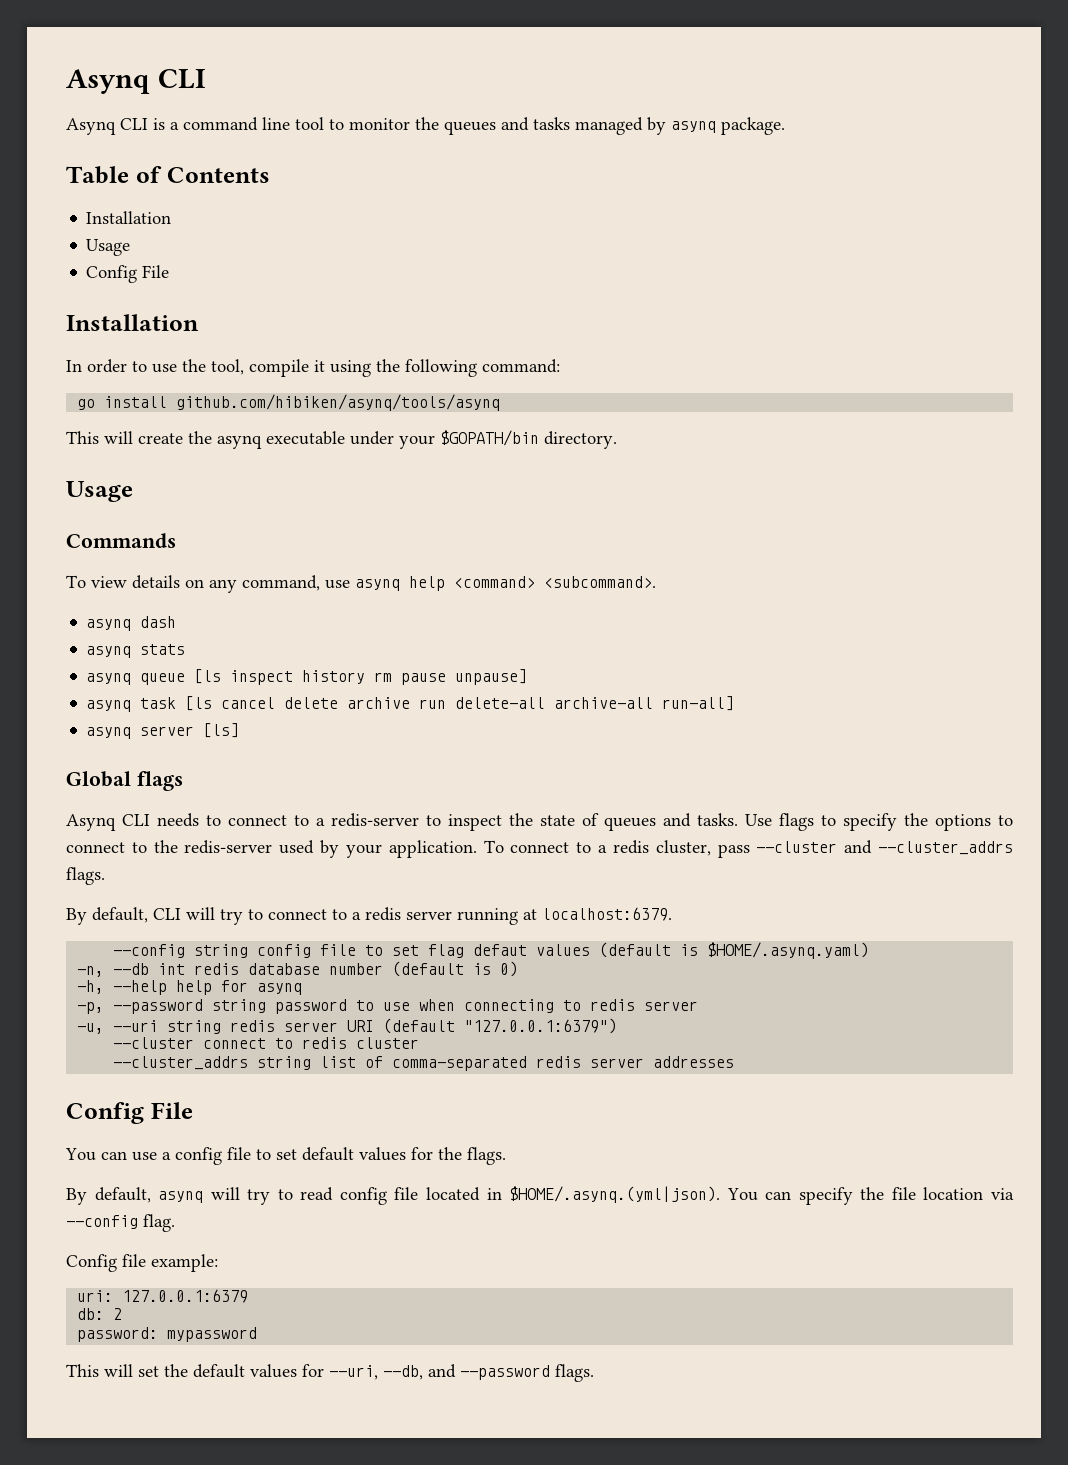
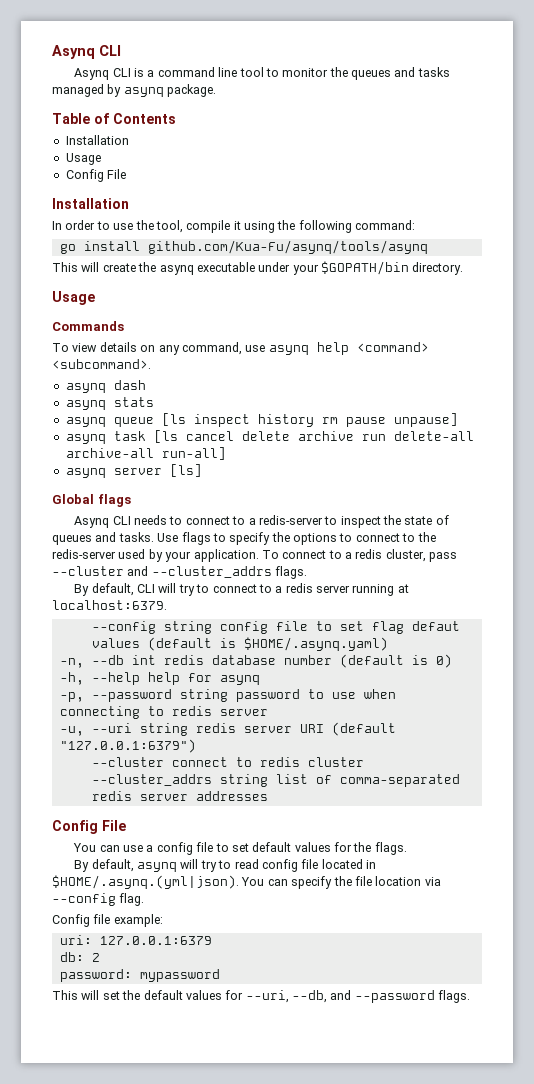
- go install github.com/hibiken/asynq/tools/asynq
+ go install github.com/Kua-Fu/asynq/tools/asynq

